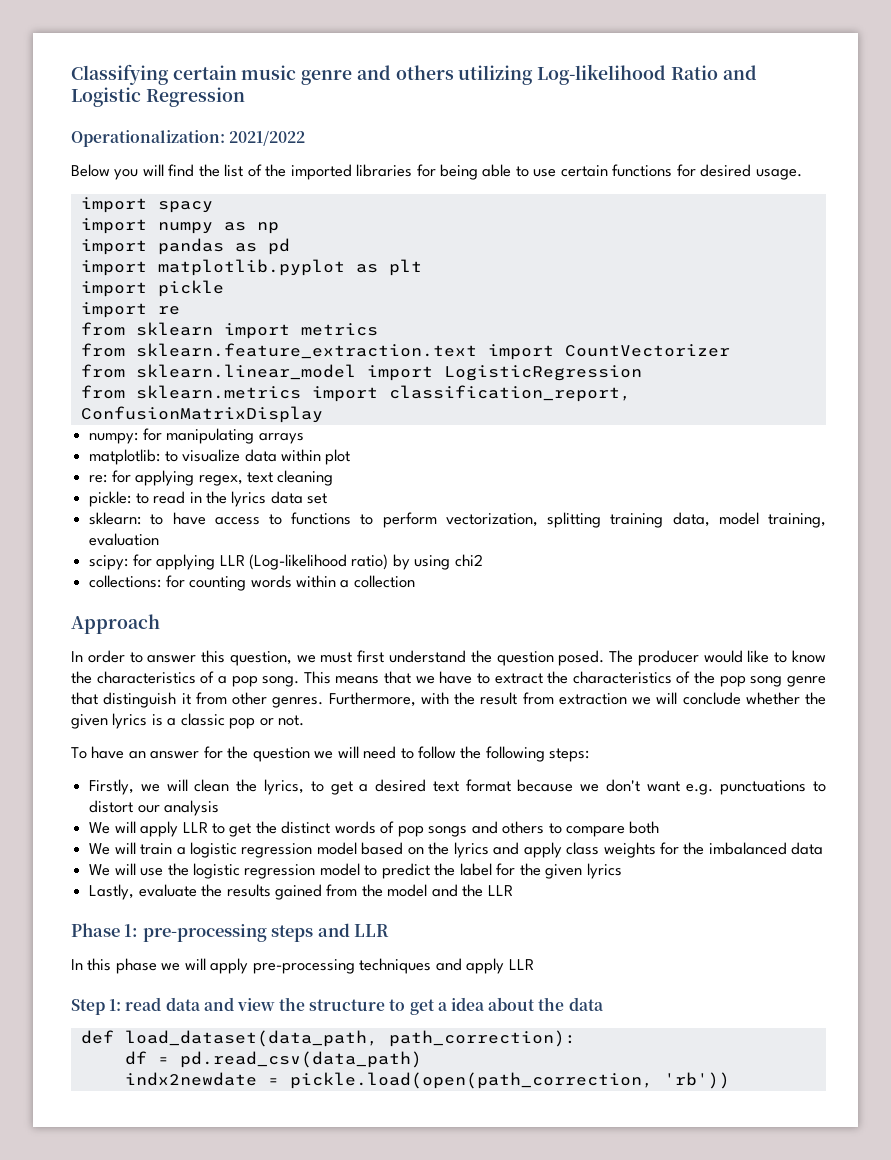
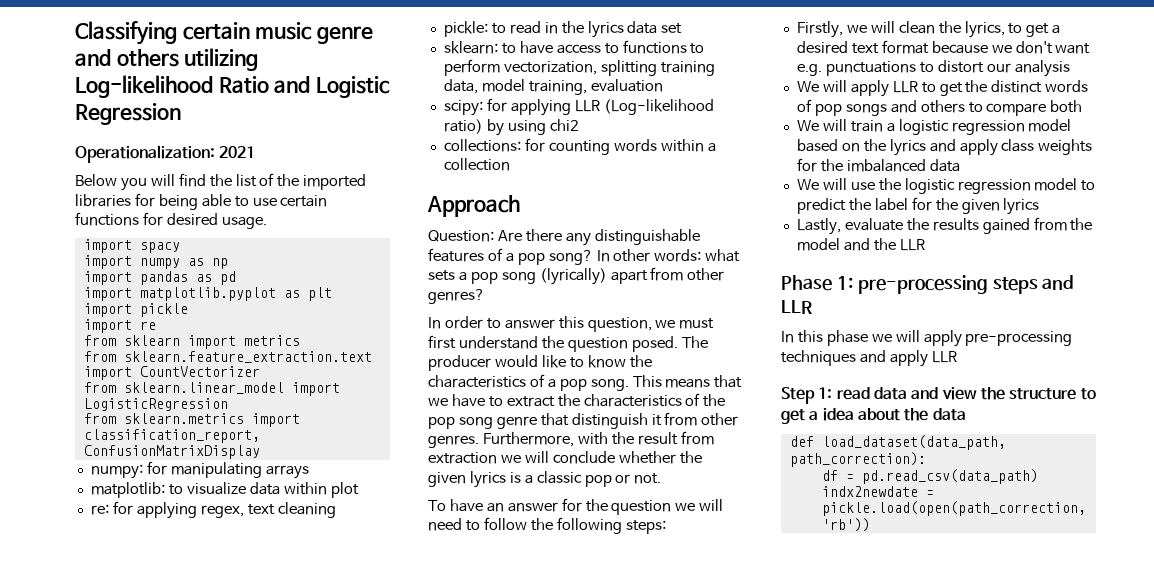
- Operationalization: 2021/2022
+ Operationalization: 2021
+ Question: Are there any distinguishable features of a pop song? In other words: what sets a pop song (lyrically) apart from other genres?

